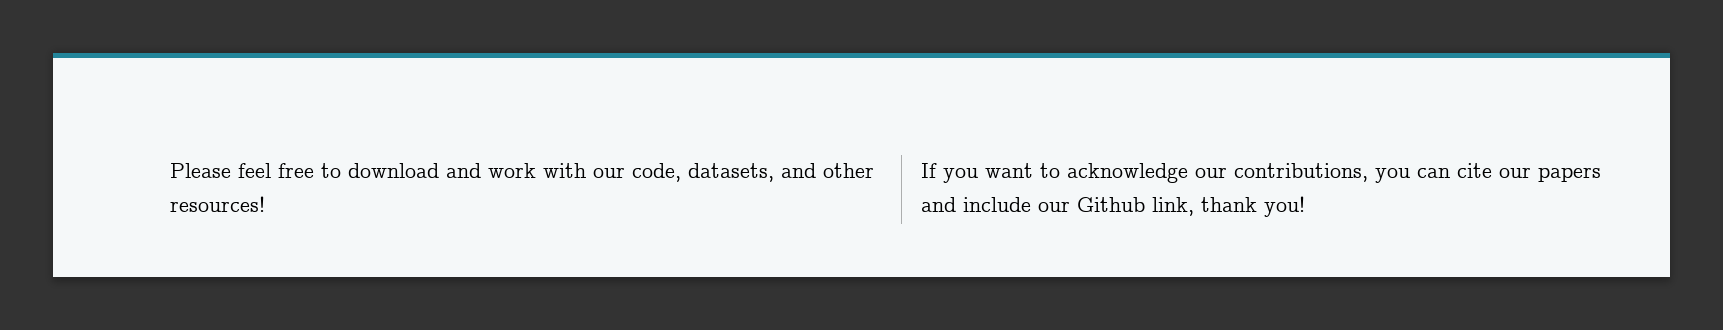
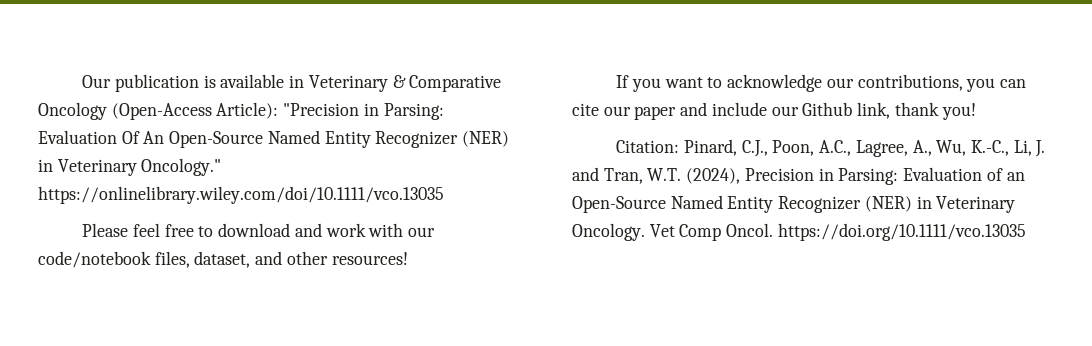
+ Our publication is available in Veterinary & Comparative Oncology (Open-Access Article): "Precision in Parsing: Evaluation Of An Open-Source Named Entity Recognizer (NER) in Veterinary Oncology." https://onlinelibrary.wiley.com/doi/10.1111/vco.13035
- Please feel free to download and work with our code, datasets, and other resources!
+ Please feel free to download and work with our code/notebook files, dataset, and other resources!
- If you want to acknowledge our contributions, you can cite our papers and include our Github link, thank you!
+ If you want to acknowledge our contributions, you can cite our paper and include our Github link, thank you!
+ Citation: Pinard, C.J., Poon, A.C., Lagree, A., Wu, K.-C., Li, J. and Tran, W.T. (2024), Precision in Parsing: Evaluation of an Open-Source Named Entity Recognizer (NER) in Veterinary Oncology. Vet Comp Oncol. https://doi.org/10.1111/vco.13035

